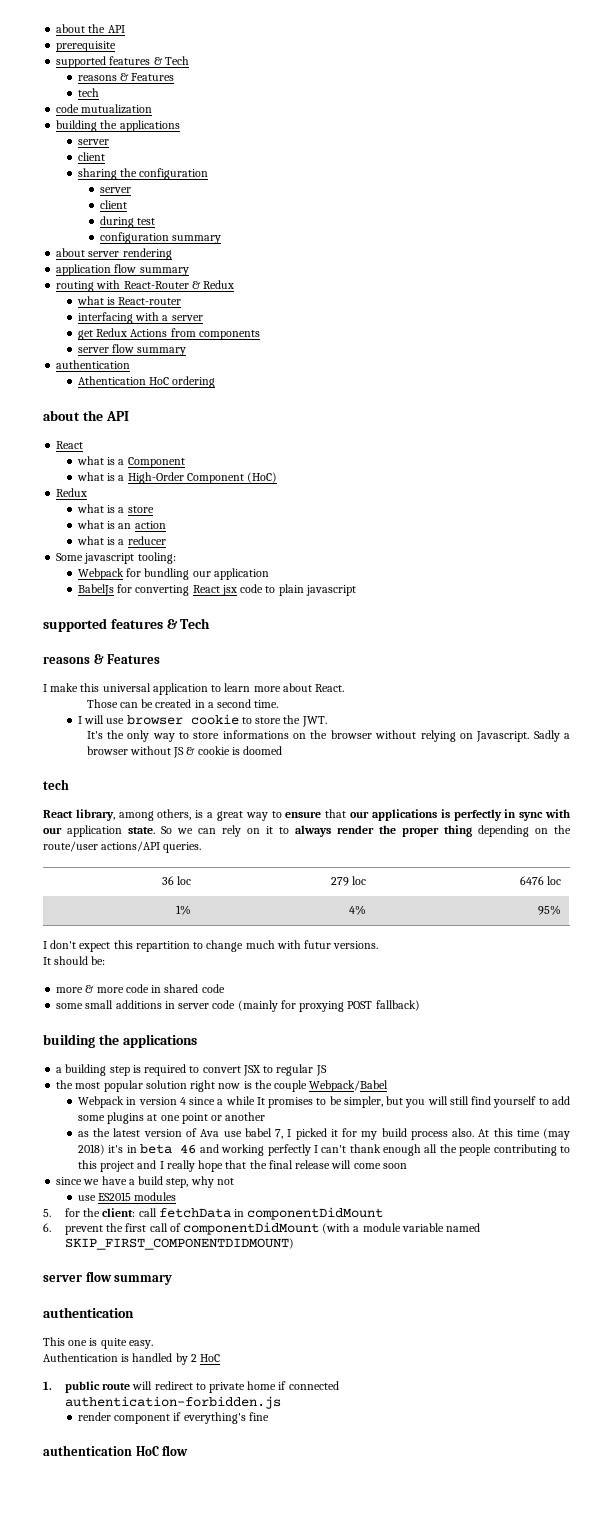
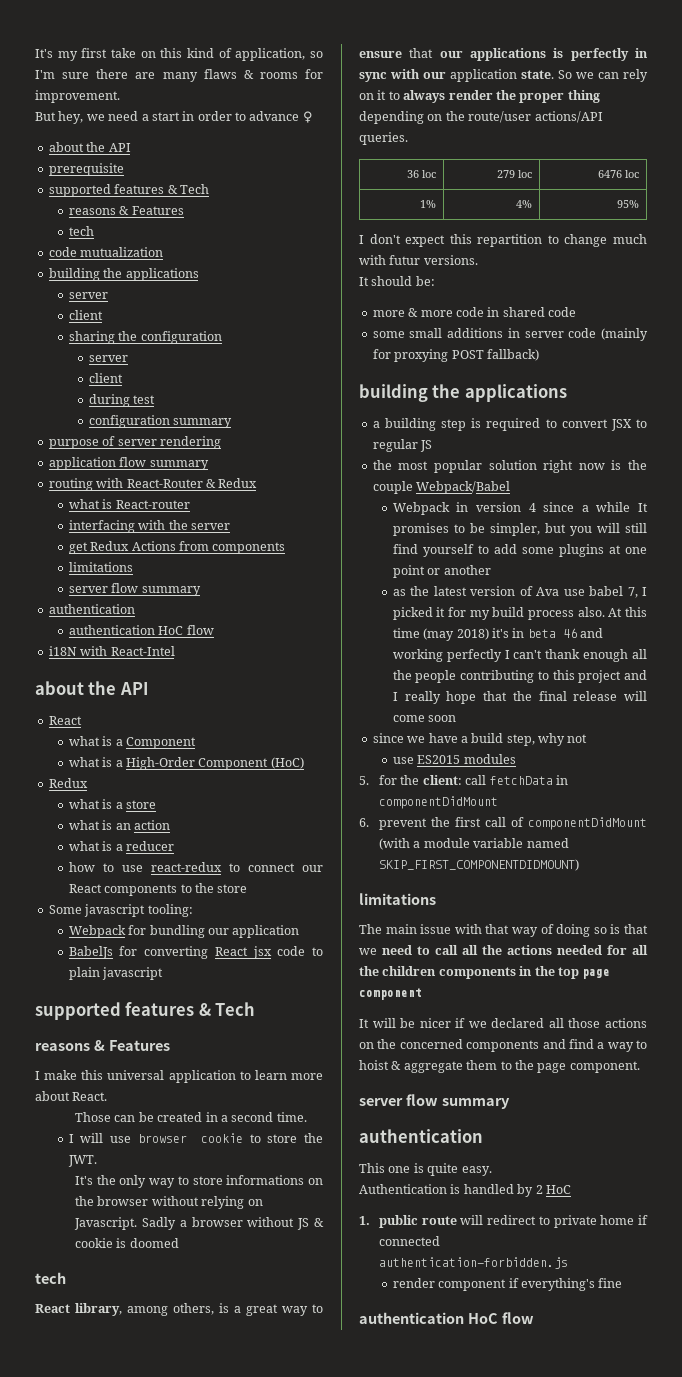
+ It's my first take on this kind of application, so I'm sure there are many flaws & rooms for improvement.
+ But hey, we need a start in order to advance ♀
- about server rendering
+ purpose of server rendering
- interfacing with a server
+ interfacing with the server
  get Redux Actions from components
+ limitations
  server flow summary
  authentication
- Athentication HoC ordering
+ authentication HoC flow
+ i18N with React-Intel
+ how to use react-redux to connect our React components to the store
  6. prevent the first call of componentDidMount (with a module variable named SKIP_FIRST_COMPONENTDIDMOUNT)
+ limitations
+ The main issue with that way of doing so is that we need to call all the actions needed for all the children components in the top page component
+ It will be nicer if we declared all those actions on the concerned components and find a way to hoist & aggregate them to the page component.

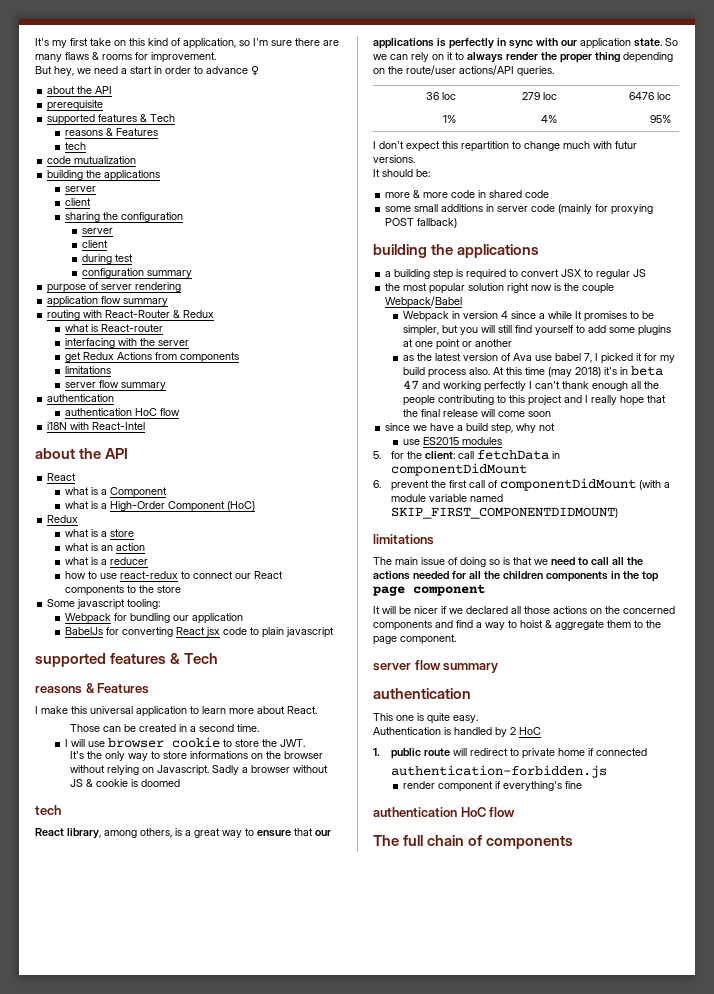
- At this time (may 2018) it's in beta 46 and working perfectly I can't thank enough all the people contributing to this project and I really hope that the final release will come soon
+ At this time (may 2018) it's in beta 47 and working perfectly I can't thank enough all the people contributing to this project and I really hope that the final release will come soon
- The main issue with that way of doing so is that we need to call all the actions needed for all the children components in the top page component
+ The main issue of doing so is that we need to call all the actions needed for all the children components in the top page component
+ The full chain of components

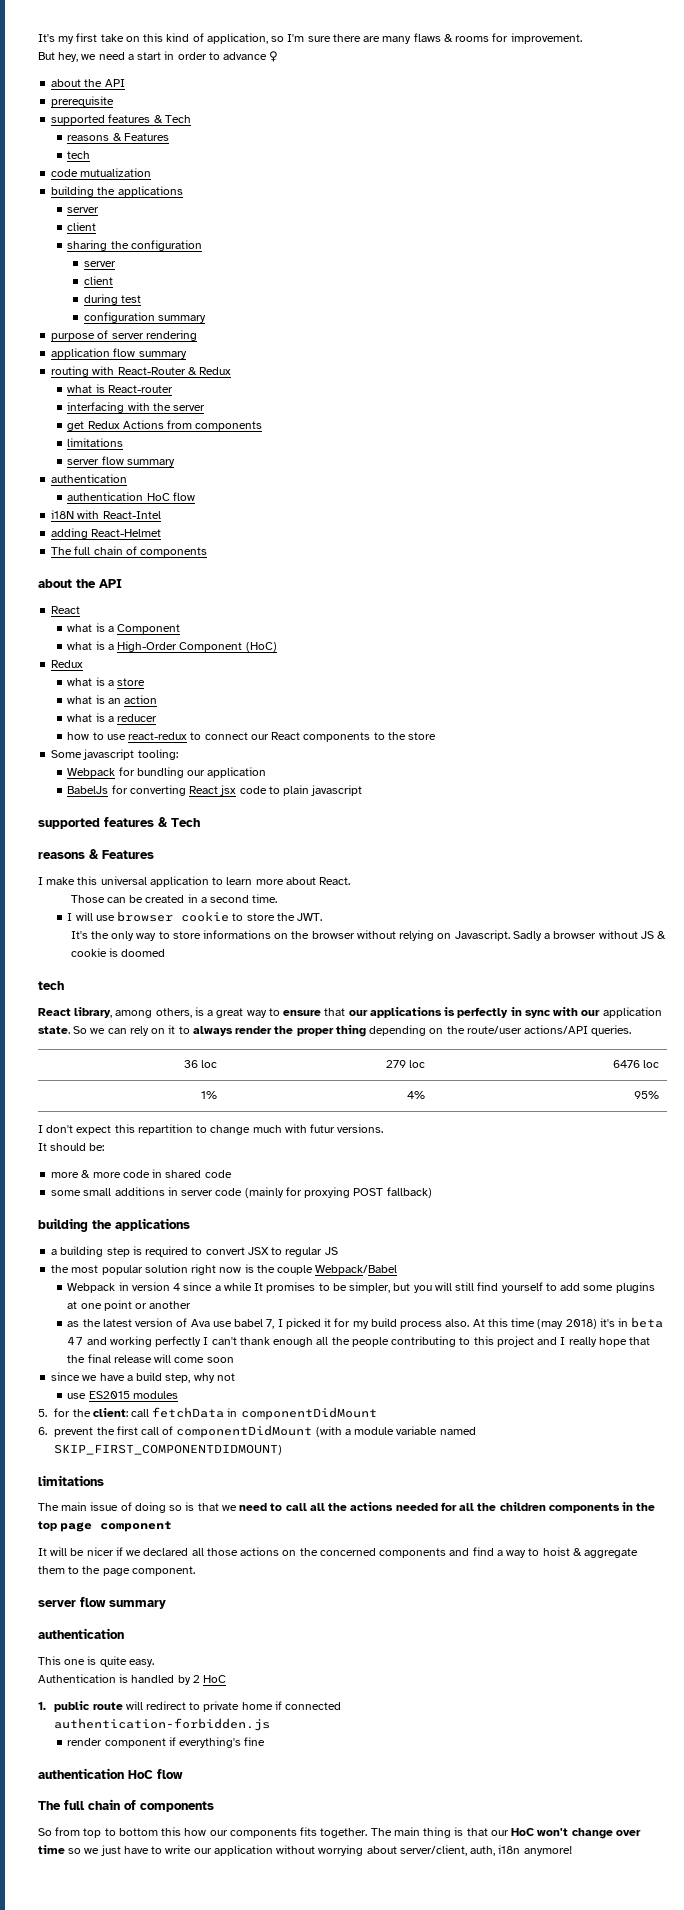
+ adding React-Helmet
+ The full chain of components
+ So from top to bottom this how our components fits together. The main thing is that our HoC won't change over time so we just have to write our application without worrying about server/client, auth, i18n anymore!

